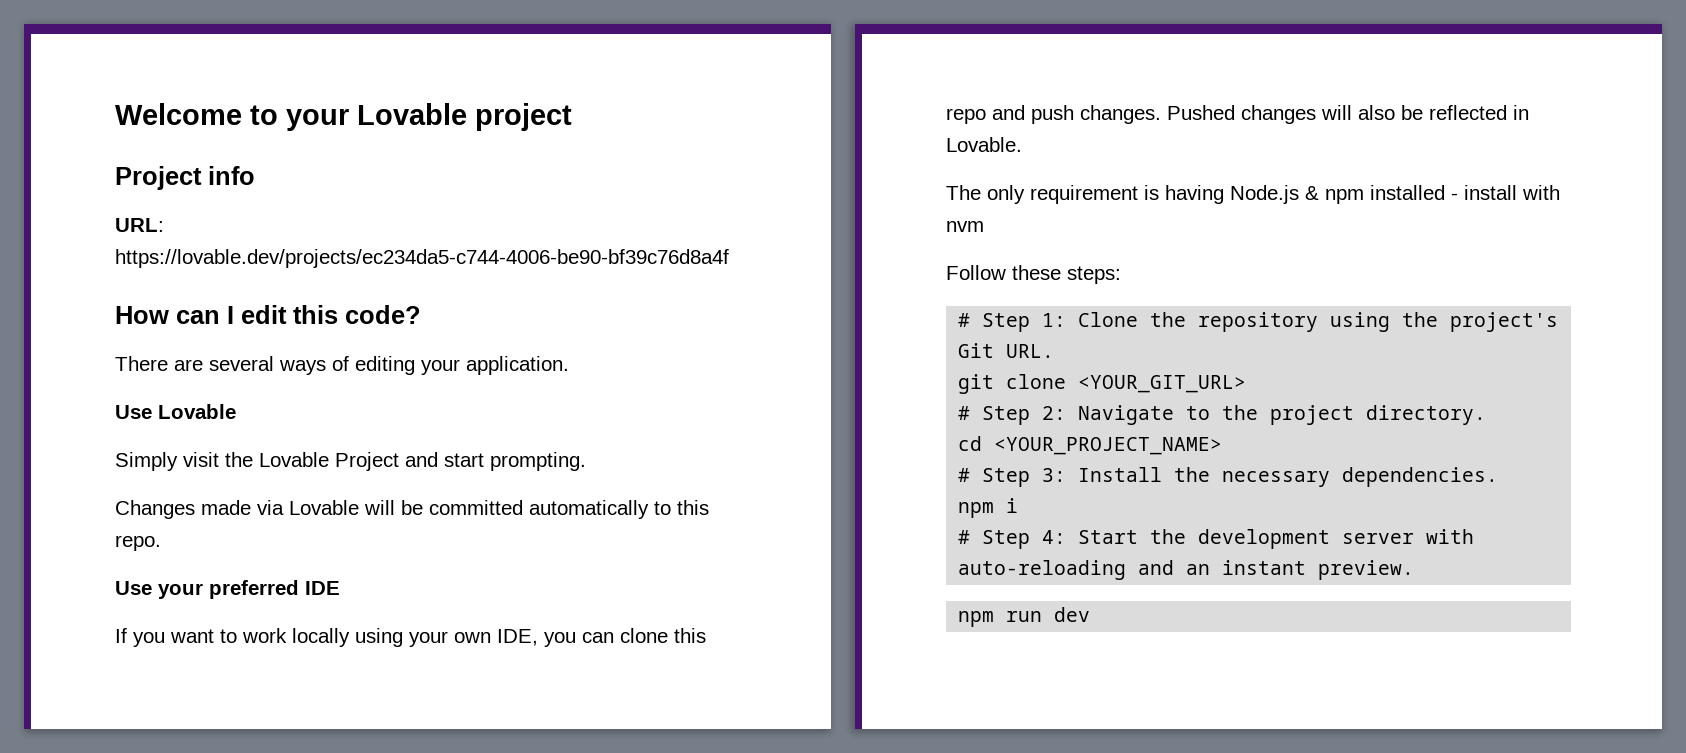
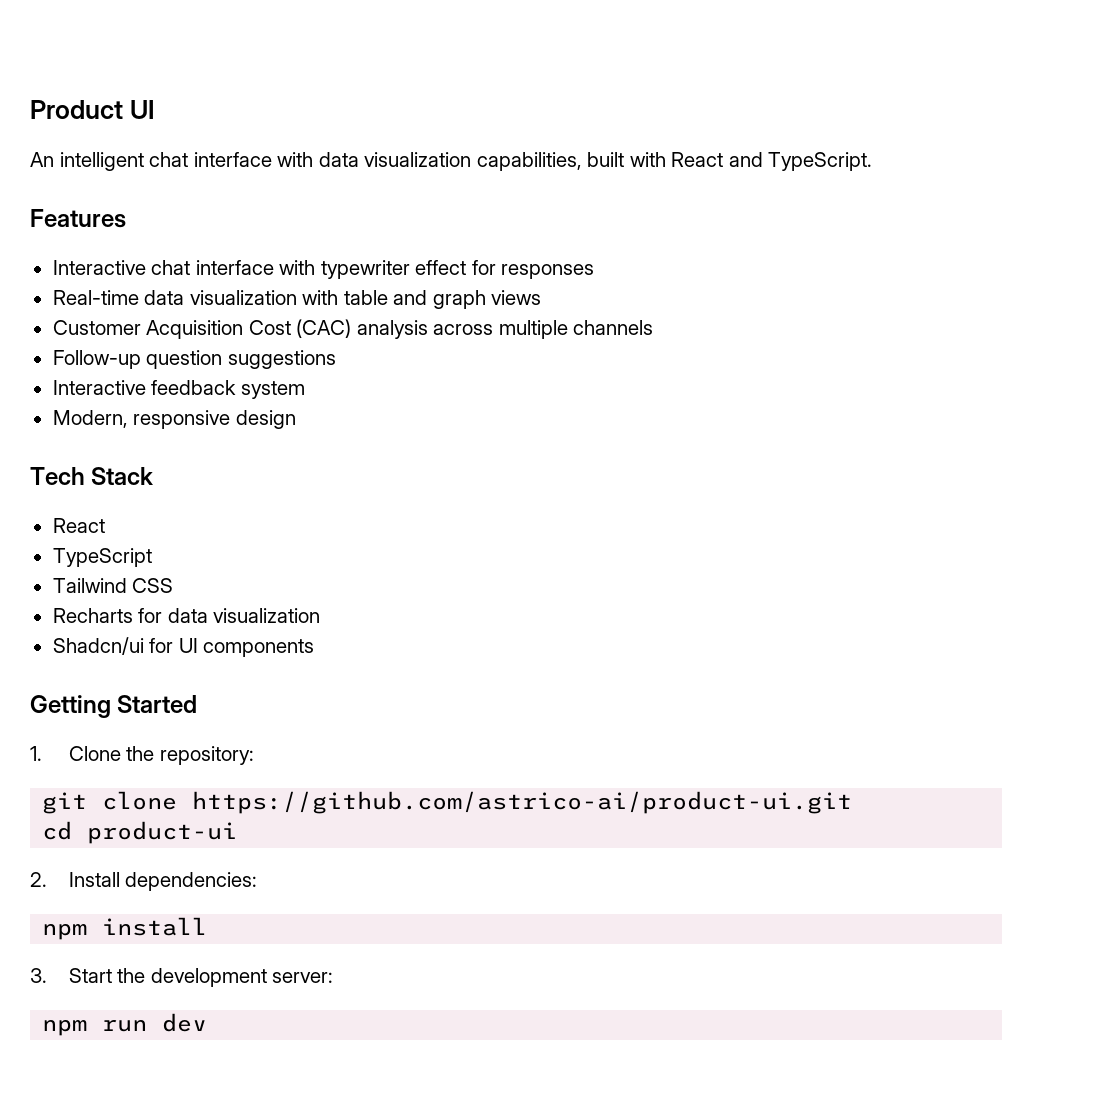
- Welcome to your Lovable project
- Project info
- URL: https://lovable.dev/projects/ec234da5-c744-4006-be90-bf39c76d8a4f
- How can I edit this code?
- There are several ways of editing your application.
- Use Lovable
- Simply visit the Lovable Project and start prompting.
- Changes made via Lovable will be committed automatically to this repo.
- Use your preferred IDE
- If you want to work locally using your own IDE, you can clone this repo and push changes. Pushed changes will also be reflected in Lovable.
- The only requirement is having Node.js & npm installed - install with nvm
- Follow these steps:
- # Step 1: Clone the repository using the project's Git URL.
- git clone <YOUR_GIT_URL>
- # Step 2: Navigate to the project directory.
- cd <YOUR_PROJECT_NAME>
- # Step 3: Install the necessary dependencies.
- npm i
- # Step 4: Start the development server with auto-reloading and an instant preview.
+ Product UI
+ An intelligent chat interface with data visualization capabilities, built with React and TypeScript.
+ Features
+ Interactive chat interface with typewriter effect for responses
+ Real-time data visualization with table and graph views
+ Customer Acquisition Cost (CAC) analysis across multiple channels
+ Follow-up question suggestions
+ Interactive feedback system
+ Modern, responsive design
+ Tech Stack
+ React
+ TypeScript
+ Tailwind CSS
+ Recharts for data visualization
+ Shadcn/ui for UI components
+ Getting Started
+ 1. Clone the repository:
+ git clone https://github.com/astrico-ai/product-ui.git
+ cd product-ui
+ 2. Install dependencies:
+ npm install
+ 3. Start the development server:

